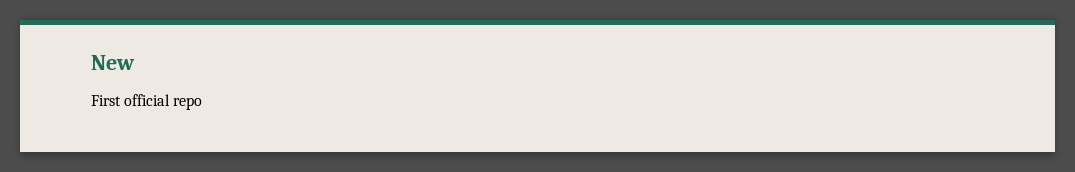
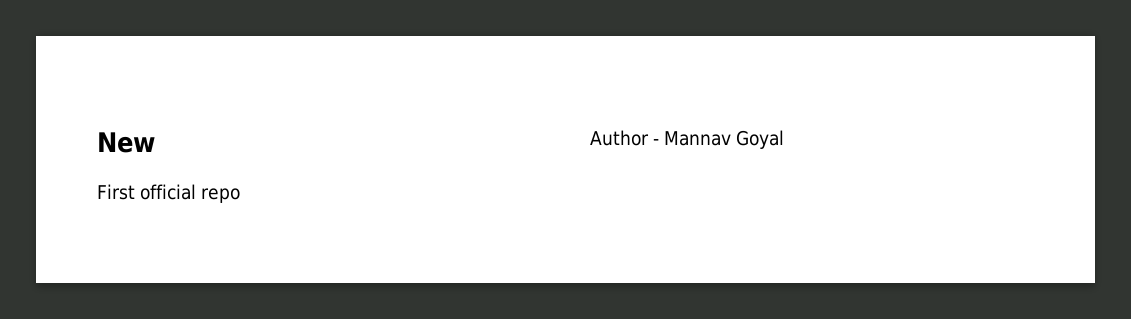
+ Author - Mannav Goyal

